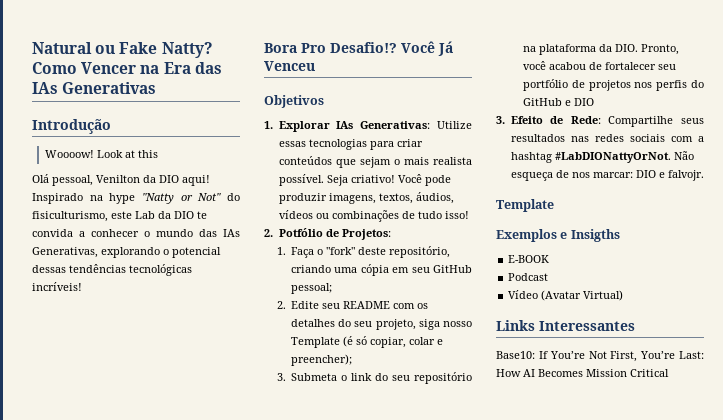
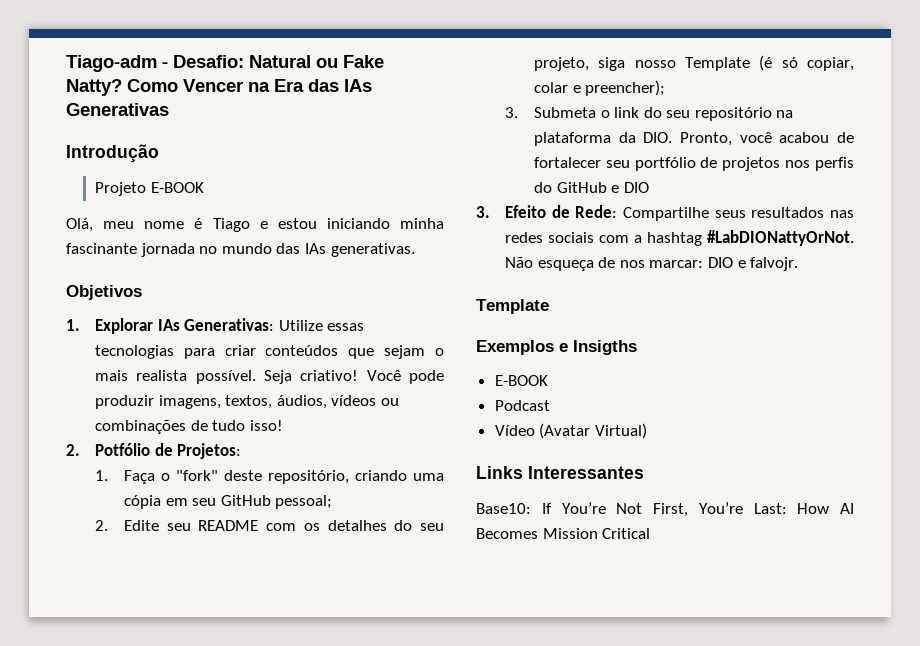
- Natural ou Fake Natty?
+ Tiago-adm - Desafio: Natural ou Fake Natty?
- Woooow! Look at this
- Olá pessoal, Venilton da DIO aqui! Inspirado na hype "Natty or Not" do fisiculturismo, este Lab da DIO te convida a conhecer o mundo das IAs Generativas, explorando o potencial dessas tendências tecnológicas incríveis!
- Bora Pro Desafio!? Você Já Venceu
+ Projeto E-BOOK
+ Olá, meu nome é Tiago e estou iniciando minha fascinante jornada no mundo das IAs generativas.

